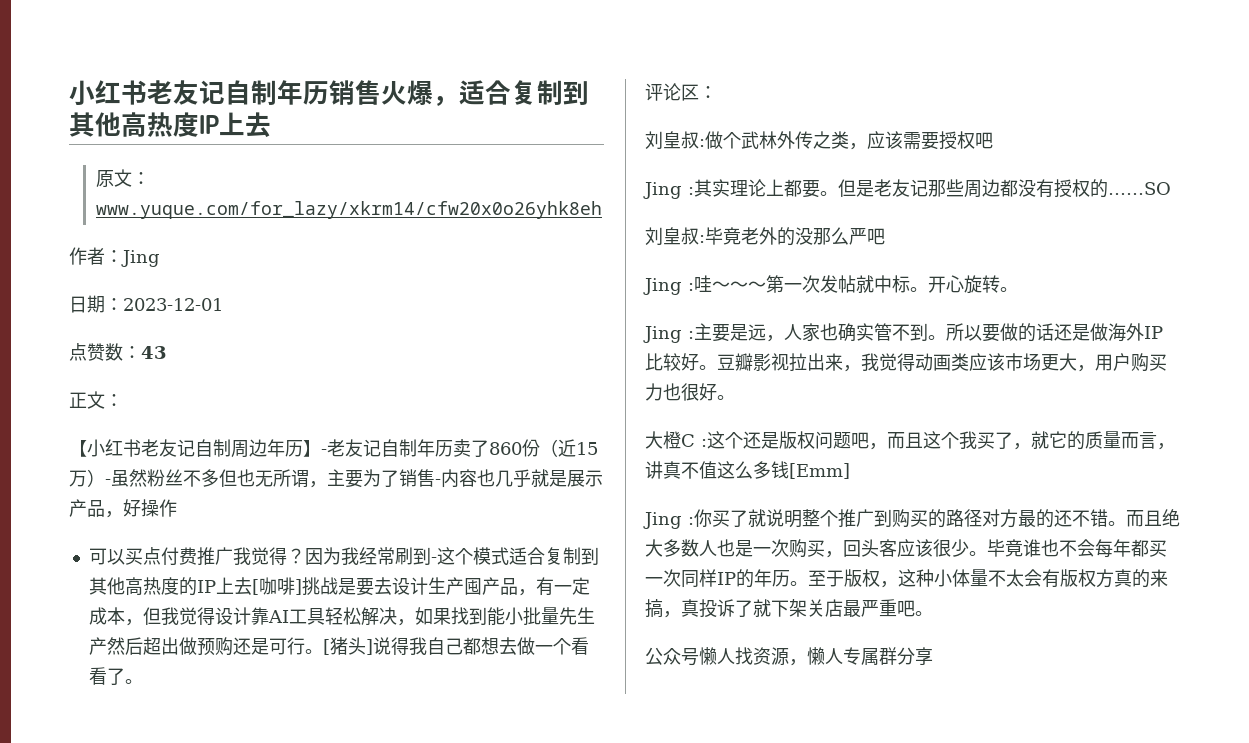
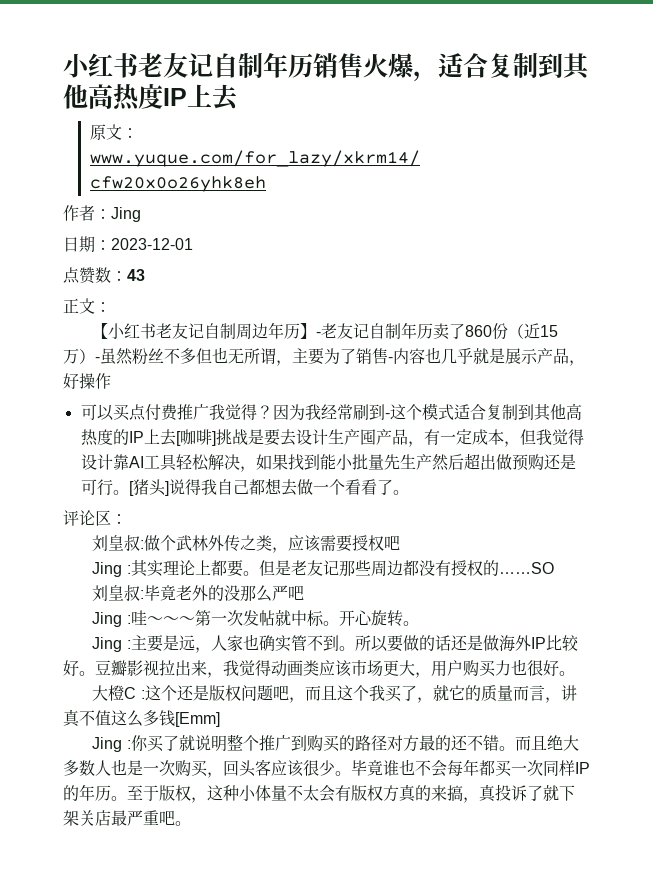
- 公众号懒人找资源，懒人专属群分享

